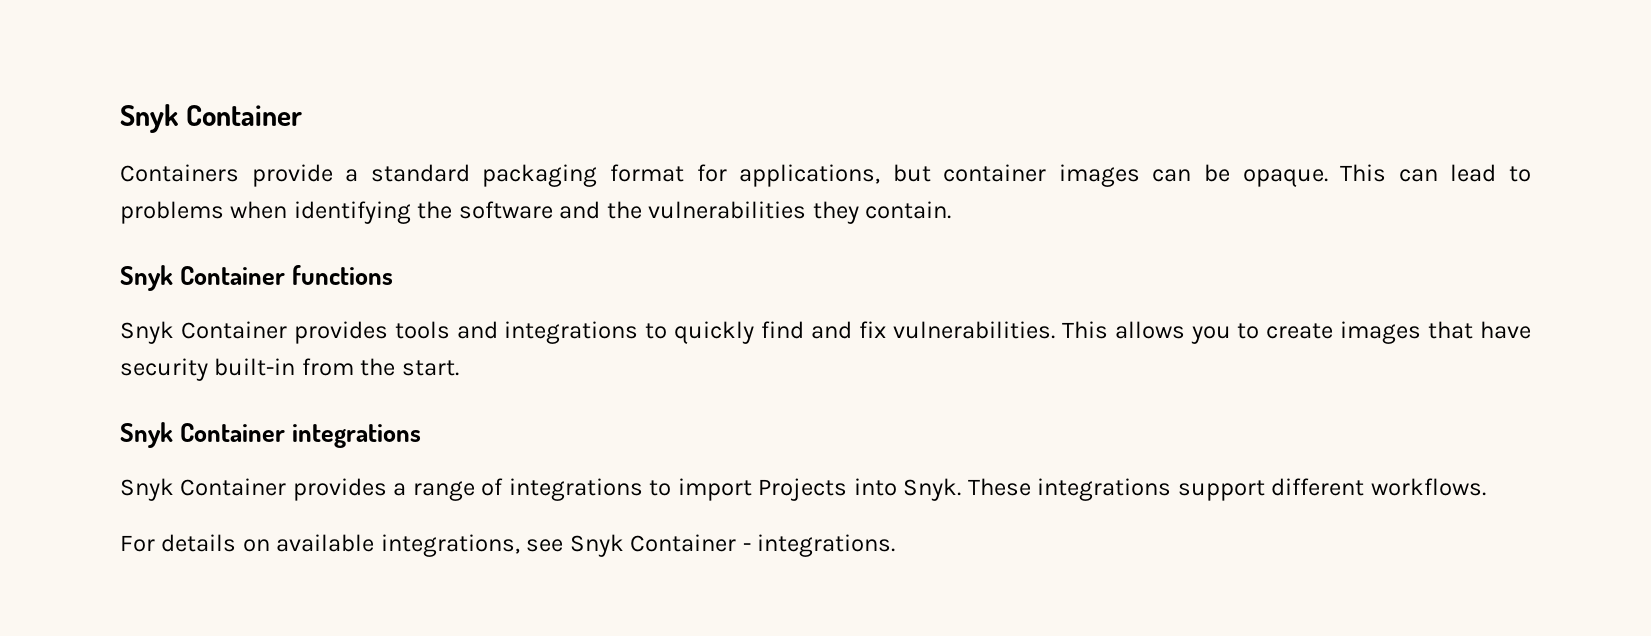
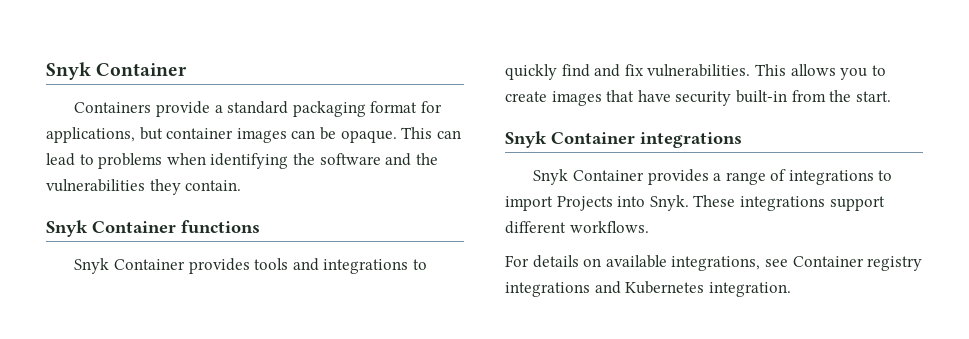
- For details on available integrations, see Snyk Container - integrations.
+ For details on available integrations, see Container registry integrations and Kubernetes integration.

